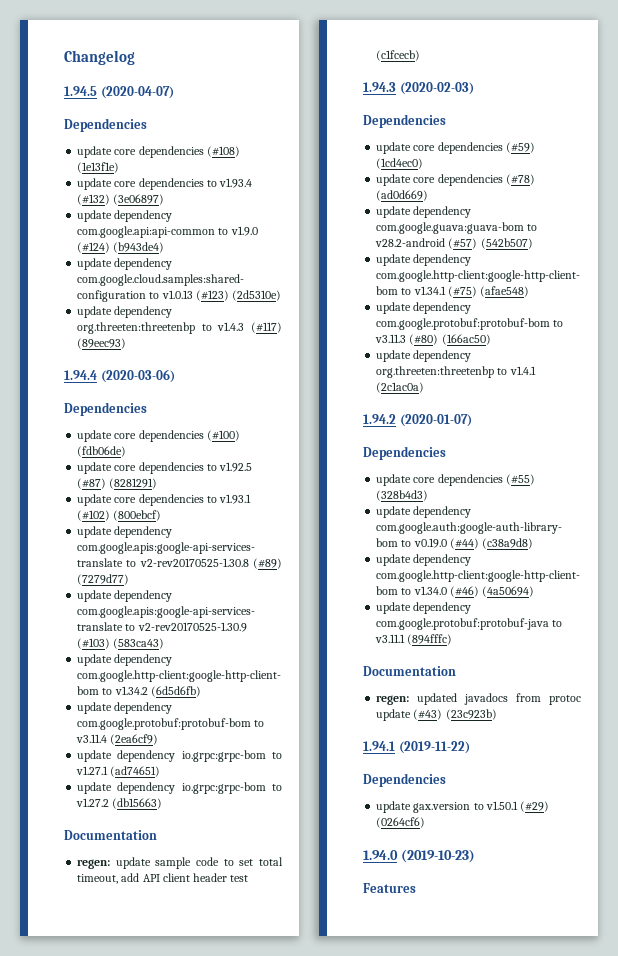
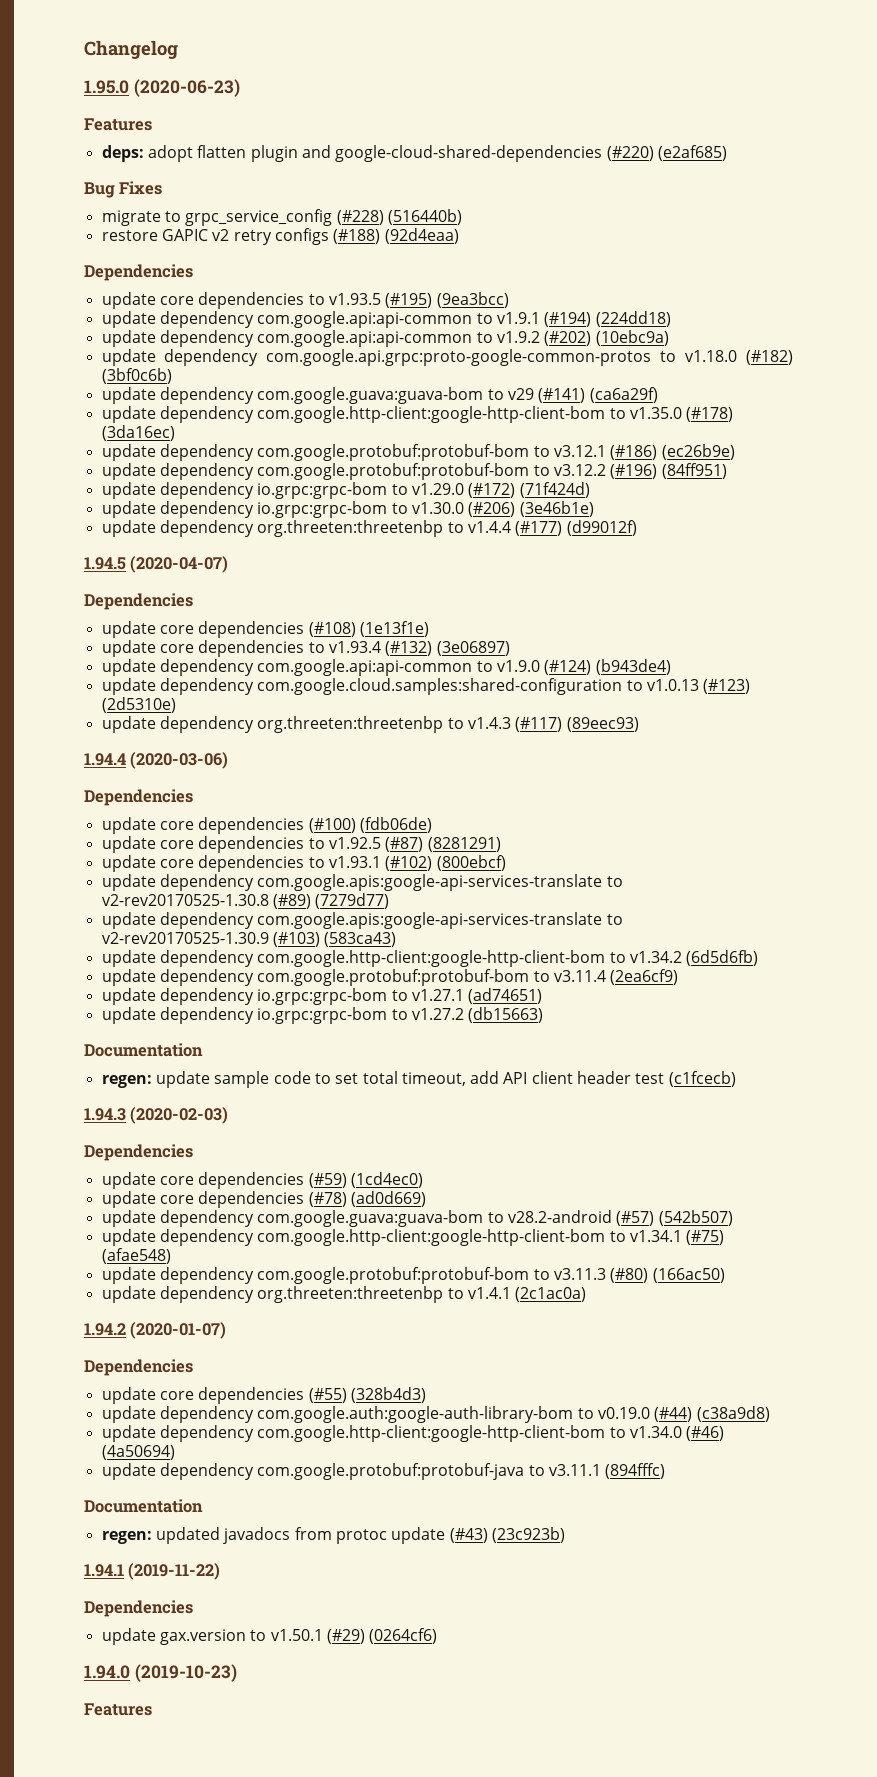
+ 1.95.0 (2020-06-23)
+ Features
+ deps: adopt flatten plugin and google-cloud-shared-dependencies (#220) (e2af685)
+ Bug Fixes
+ migrate to grpc_service_config (#228) (516440b)
+ restore GAPIC v2 retry configs (#188) (92d4eaa)
+ Dependencies
+ update core dependencies to v1.93.5 (#195) (9ea3bcc)
+ update dependency com.google.api:api-common to v1.9.1 (#194) (224dd18)
+ update dependency com.google.api:api-common to v1.9.2 (#202) (10ebc9a)
+ update dependency com.google.api.grpc:proto-google-common-protos to v1.18.0 (#182) (3bf0c6b)
+ update dependency com.google.guava:guava-bom to v29 (#141) (ca6a29f)
+ update dependency com.google.http-client:google-http-client-bom to v1.35.0 (#178) (3da16ec)
+ update dependency com.google.protobuf:protobuf-bom to v3.12.1 (#186) (ec26b9e)
+ update dependency com.google.protobuf:protobuf-bom to v3.12.2 (#196) (84ff951)
+ update dependency io.grpc:grpc-bom to v1.29.0 (#172) (71f424d)
+ update dependency io.grpc:grpc-bom to v1.30.0 (#206) (3e46b1e)
+ update dependency org.threeten:threetenbp to v1.4.4 (#177) (d99012f)

